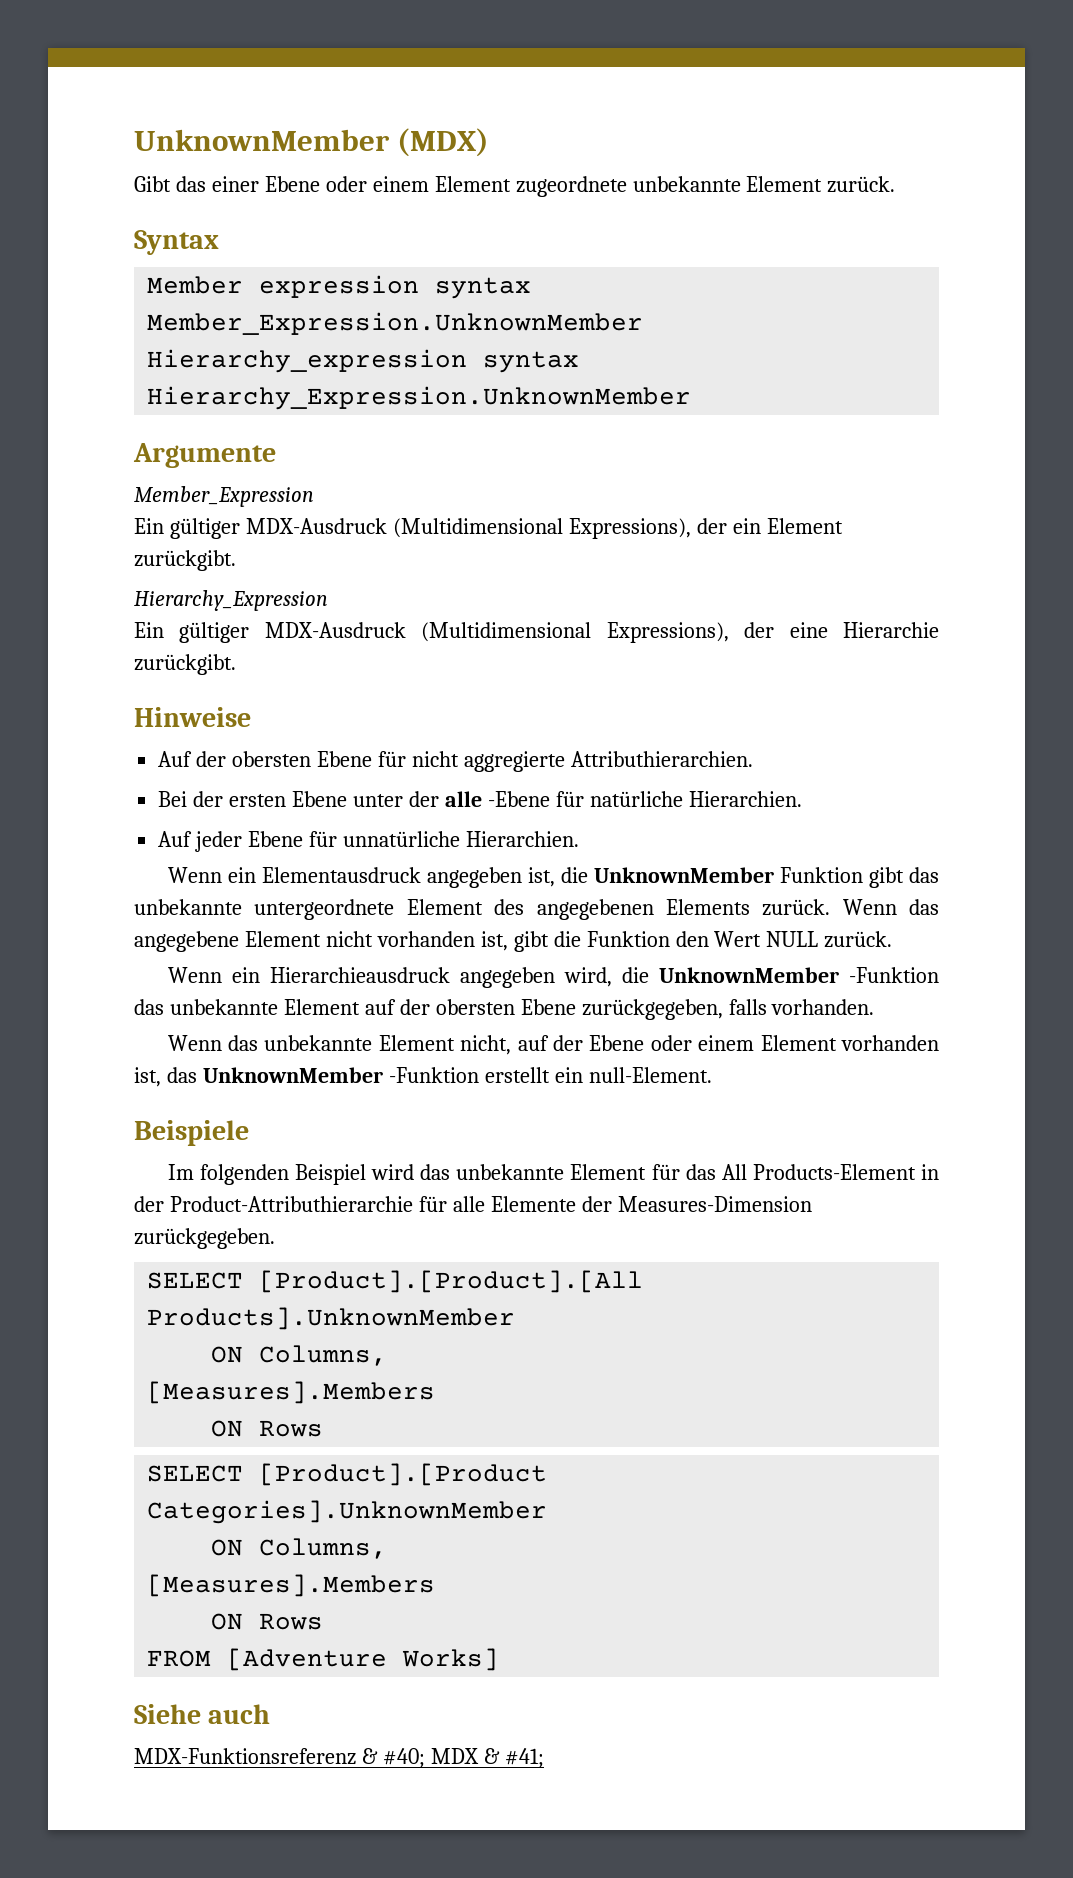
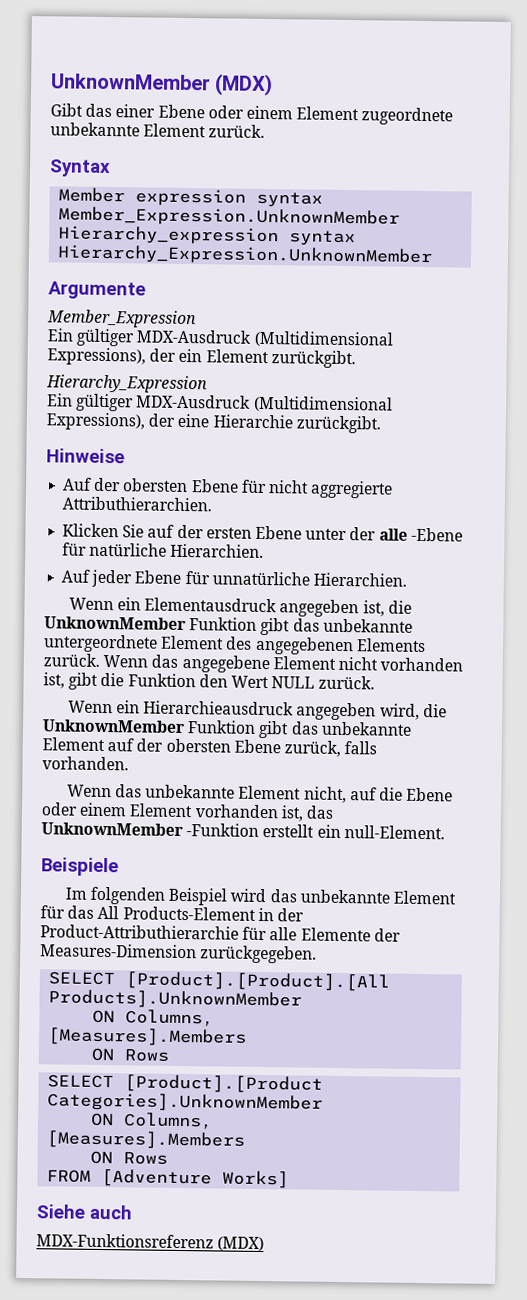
- Bei der ersten Ebene unter der alle -Ebene für natürliche Hierarchien.
+ Klicken Sie auf der ersten Ebene unter der alle -Ebene für natürliche Hierarchien.
- Wenn ein Hierarchieausdruck angegeben wird, die UnknownMember -Funktion das unbekannte Element auf der obersten Ebene zurückgegeben, falls vorhanden.
+ Wenn ein Hierarchieausdruck angegeben wird, die UnknownMember Funktion gibt das unbekannte Element auf der obersten Ebene zurück, falls vorhanden.
- Wenn das unbekannte Element nicht, auf der Ebene oder einem Element vorhanden ist, das UnknownMember -Funktion erstellt ein null-Element.
+ Wenn das unbekannte Element nicht, auf die Ebene oder einem Element vorhanden ist, das UnknownMember -Funktion erstellt ein null-Element.
- MDX-Funktionsreferenz & #40; MDX & #41;
+ MDX-Funktionsreferenz (MDX)

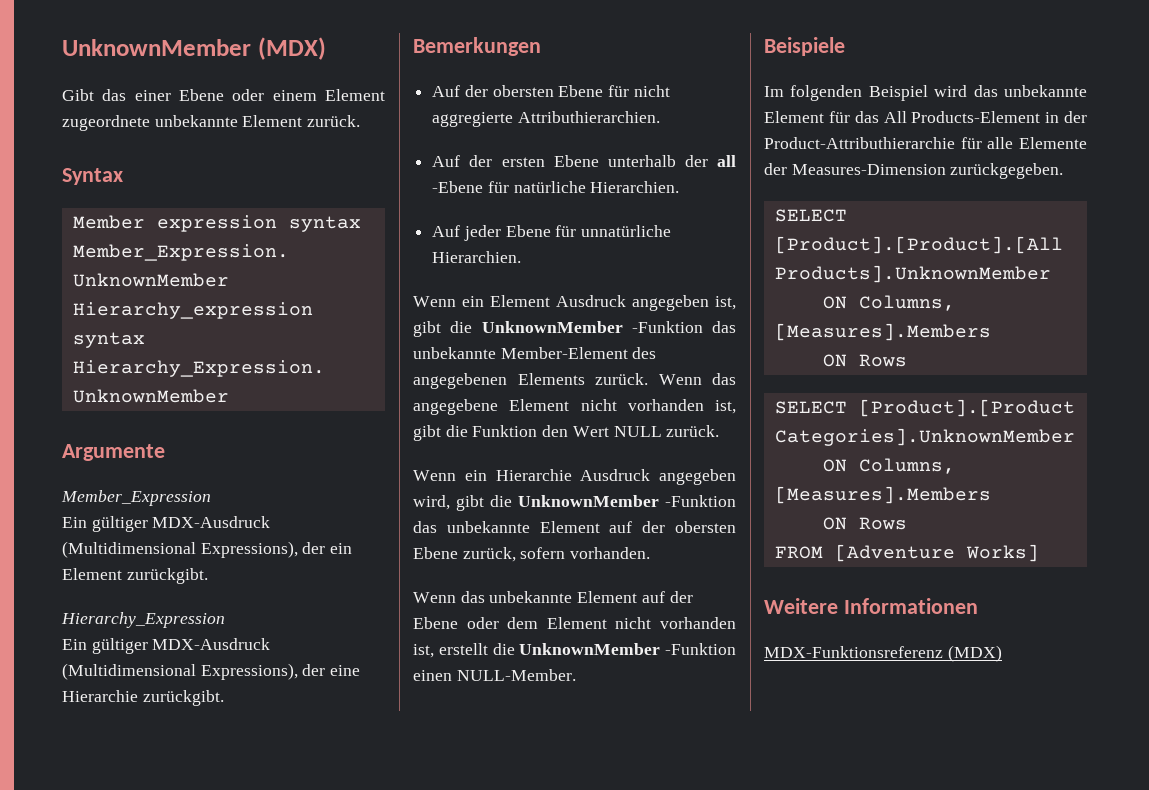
- Hinweise
+ Bemerkungen
- Klicken Sie auf der ersten Ebene unter der alle -Ebene für natürliche Hierarchien.
+ Auf der ersten Ebene unterhalb der all -Ebene für natürliche Hierarchien.
- Wenn ein Elementausdruck angegeben ist, die UnknownMember Funktion gibt das unbekannte untergeordnete Element des angegebenen Elements zurück.
+ Wenn ein Element Ausdruck angegeben ist, gibt die UnknownMember -Funktion das unbekannte Member-Element des angegebenen Elements zurück.
- Wenn ein Hierarchieausdruck angegeben wird, die UnknownMember Funktion gibt das unbekannte Element auf der obersten Ebene zurück, falls vorhanden.
+ Wenn ein Hierarchie Ausdruck angegeben wird, gibt die UnknownMember -Funktion das unbekannte Element auf der obersten Ebene zurück, sofern vorhanden.
- Wenn das unbekannte Element nicht, auf die Ebene oder einem Element vorhanden ist, das UnknownMember -Funktion erstellt ein null-Element.
+ Wenn das unbekannte Element auf der Ebene oder dem Element nicht vorhanden ist, erstellt die UnknownMember -Funktion einen NULL-Member.
- Siehe auch
+ Weitere Informationen

